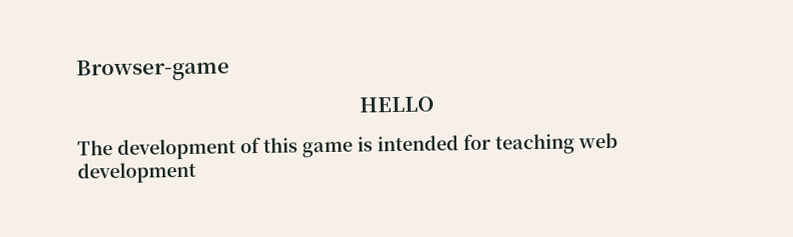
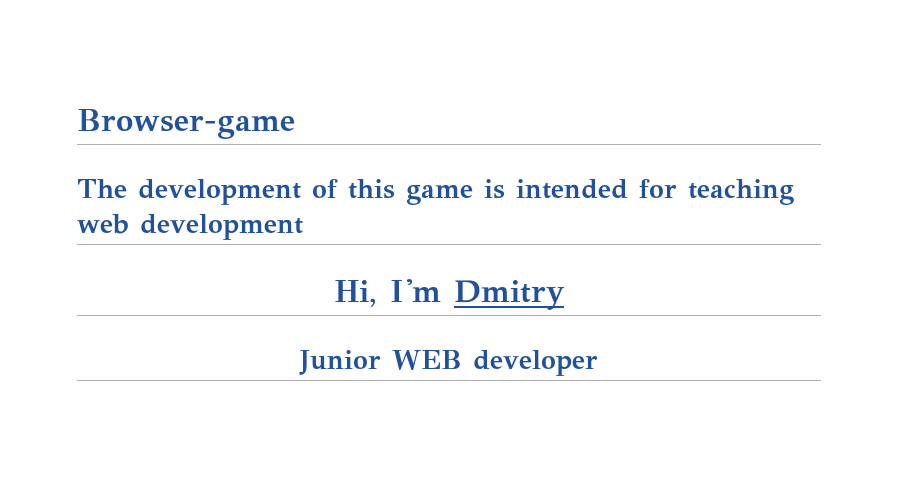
- HELLO
+ Hi, I'm Dmitry
+ Junior WEB developer

